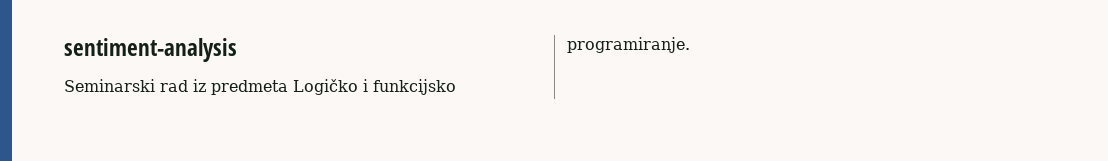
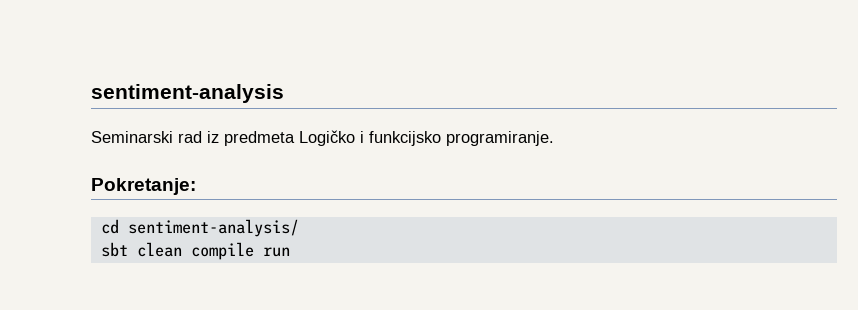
+ Pokretanje:
+ cd sentiment-analysis/
+ sbt clean compile run

